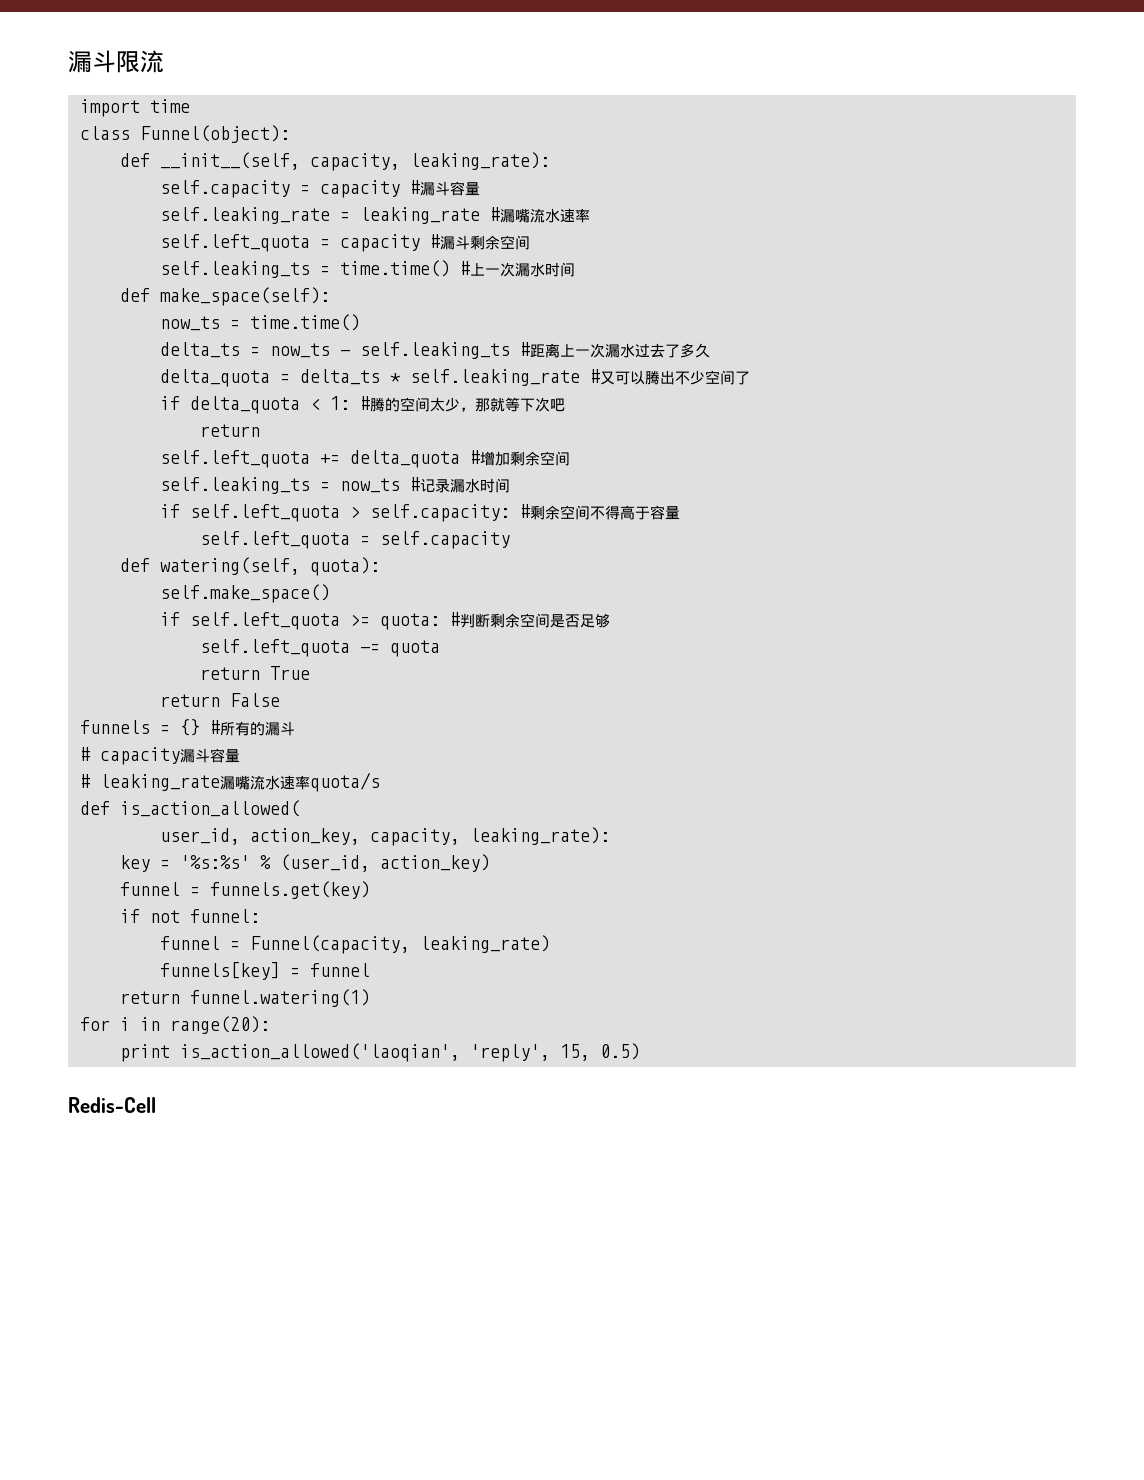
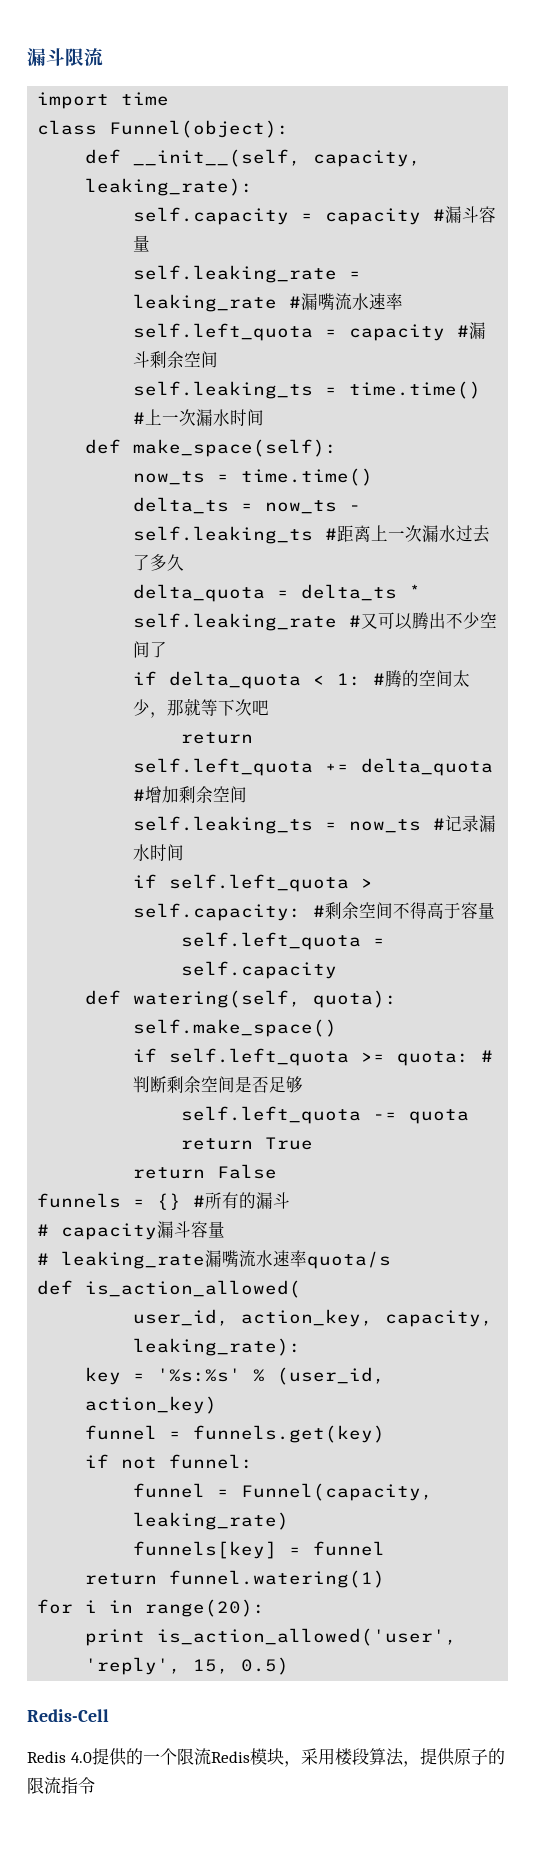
- print is_action_allowed('laoqian', 'reply', 15, 0.5)
+ print is_action_allowed('user', 'reply', 15, 0.5)
+ Redis 4.0提供的一个限流Redis模块，采用楼段算法，提供原子的限流指令

